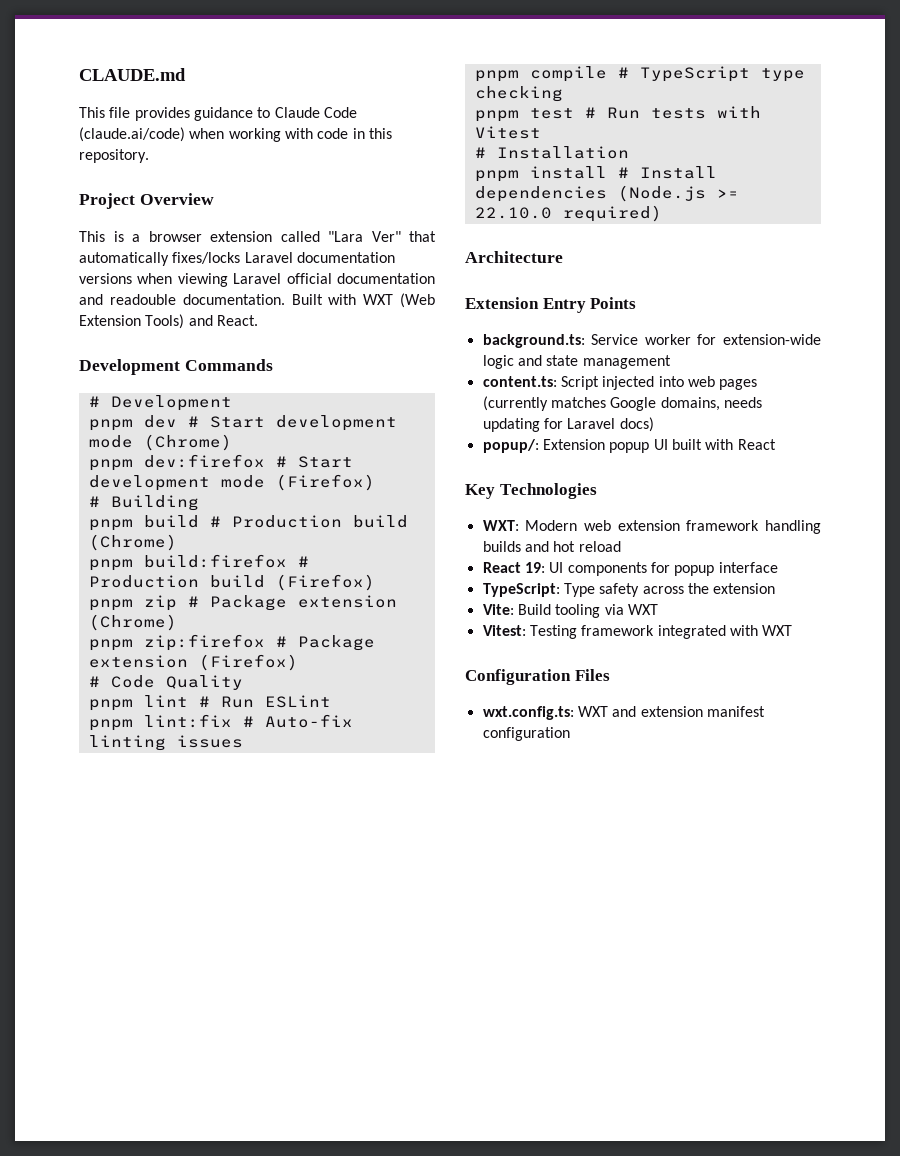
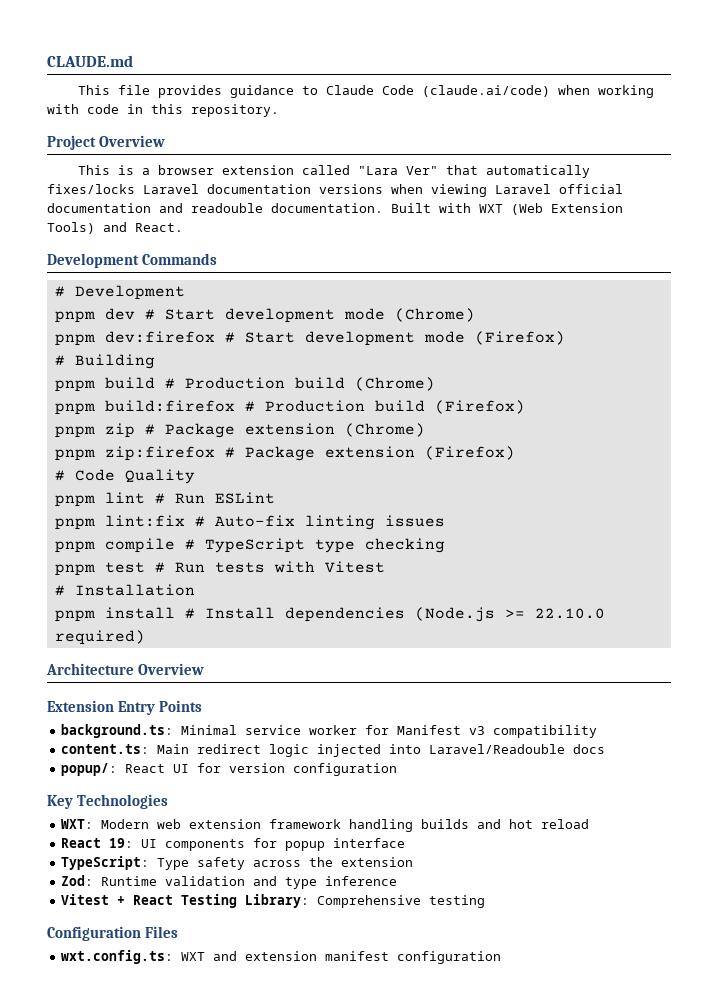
- Architecture
+ Architecture Overview
- background.ts: Service worker for extension-wide logic and state management
- content.ts: Script injected into web pages (currently matches Google domains, needs updating for Laravel docs)
- popup/: Extension popup UI built with React
+ background.ts: Minimal service worker for Manifest v3 compatibility
+ content.ts: Main redirect logic injected into Laravel/Readouble docs
+ popup/: React UI for version configuration
- Vite: Build tooling via WXT
- Vitest: Testing framework integrated with WXT
+ Zod: Runtime validation and type inference
+ Vitest + React Testing Library: Comprehensive testing

